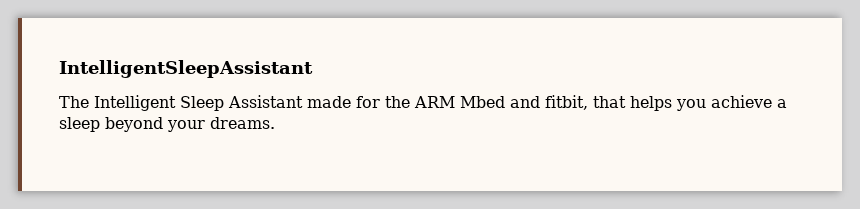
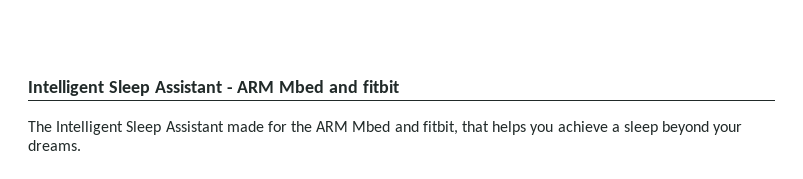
- IntelligentSleepAssistant
+ Intelligent Sleep Assistant - ARM Mbed and fitbit

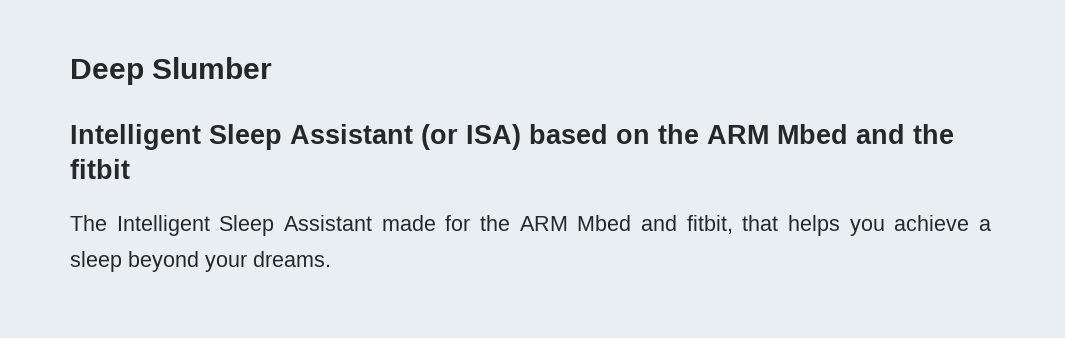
- Intelligent Sleep Assistant - ARM Mbed and fitbit
+ Deep Slumber
+ Intelligent Sleep Assistant (or ISA) based on the ARM Mbed and the fitbit

